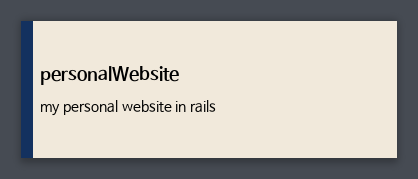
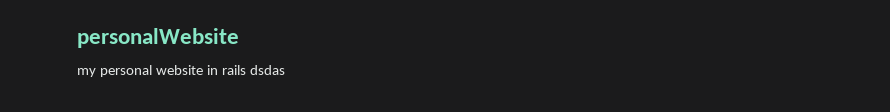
- my personal website in rails
+ my personal website in rails dsdas

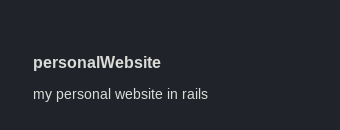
- my personal website in rails dsdas
+ my personal website in rails

